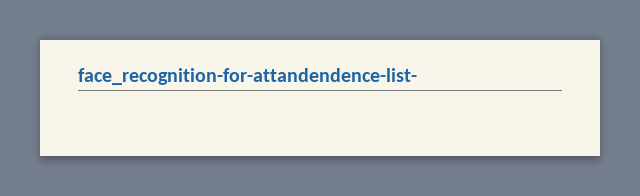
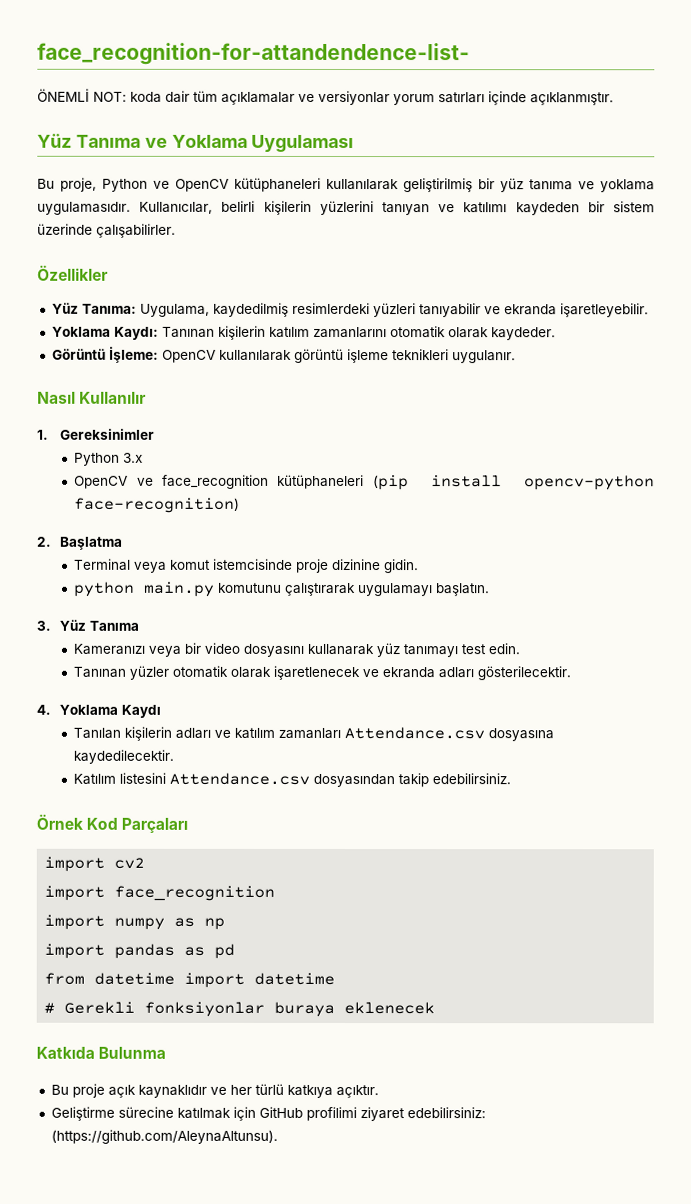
+ ÖNEMLİ NOT: koda dair tüm açıklamalar ve versiyonlar yorum satırları içinde açıklanmıştır.
+ Yüz Tanıma ve Yoklama Uygulaması
+ Bu proje, Python ve OpenCV kütüphaneleri kullanılarak geliştirilmiş bir yüz tanıma ve yoklama uygulamasıdır. Kullanıcılar, belirli kişilerin yüzlerini tanıyan ve katılımı kaydeden bir sistem üzerinde çalışabilirler.
+ Özellikler
+ Yüz Tanıma: Uygulama, kaydedilmiş resimlerdeki yüzleri tanıyabilir ve ekranda işaretleyebilir.
+ Yoklama Kaydı: Tanınan kişilerin katılım zamanlarını otomatik olarak kaydeder.
+ Görüntü İşleme: OpenCV kullanılarak görüntü işleme teknikleri uygulanır.
+ Nasıl Kullanılır
+ 1. Gereksinimler
+ Python 3.x
+ OpenCV ve face_recognition kütüphaneleri (pip install opencv-python face-recognition)
+ 2. Başlatma
+ Terminal veya komut istemcisinde proje dizinine gidin.
+ python main.py komutunu çalıştırarak uygulamayı başlatın.
+ 3. Yüz Tanıma
+ Kameranızı veya bir video dosyasını kullanarak yüz tanımayı test edin.
+ Tanınan yüzler otomatik olarak işaretlenecek ve ekranda adları gösterilecektir.
+ 4. Yoklama Kaydı
+ Tanılan kişilerin adları ve katılım zamanları Attendance.csv dosyasına kaydedilecektir.
+ Katılım listesini Attendance.csv dosyasından takip edebilirsiniz.
+ Örnek Kod Parçaları
+ import cv2
+ import face_recognition
+ import numpy as np
+ import pandas as pd
+ from datetime import datetime
+ # Gerekli fonksiyonlar buraya eklenecek
+ Katkıda Bulunma
+ Bu proje açık kaynaklıdır ve her türlü katkıya açıktır.
+ Geliştirme sürecine katılmak için GitHub profilimi ziyaret edebilirsiniz: (https://github.com/AleynaAltunsu).

